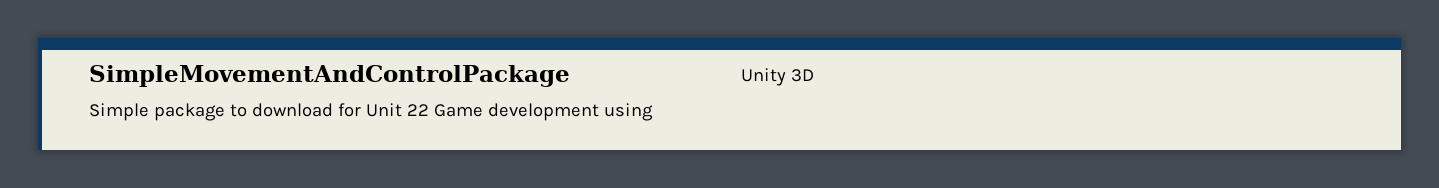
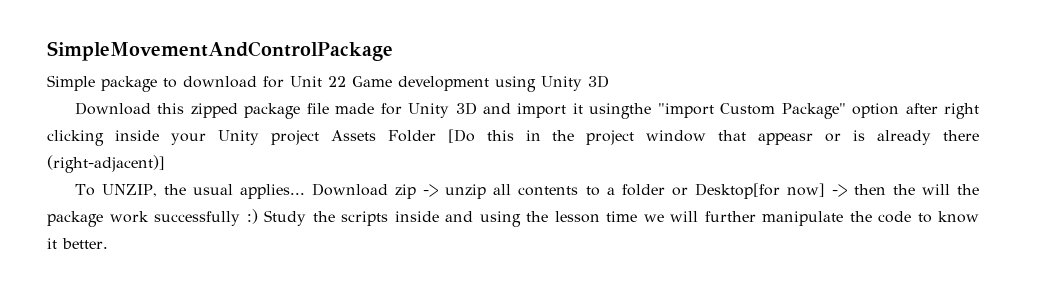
+ Download this zipped package file made for Unity 3D and import it usingthe "import Custom Package" option after right clicking inside your Unity project Assets Folder [Do this in the project window that appeasr or is already there (right-adjacent)]
+ To UNZIP, the usual applies... Download zip -> unzip all contents to a folder or Desktop[for now] -> then the will the package work successfully :) Study the scripts inside and using the lesson time we will further manipulate the code to know it better.

